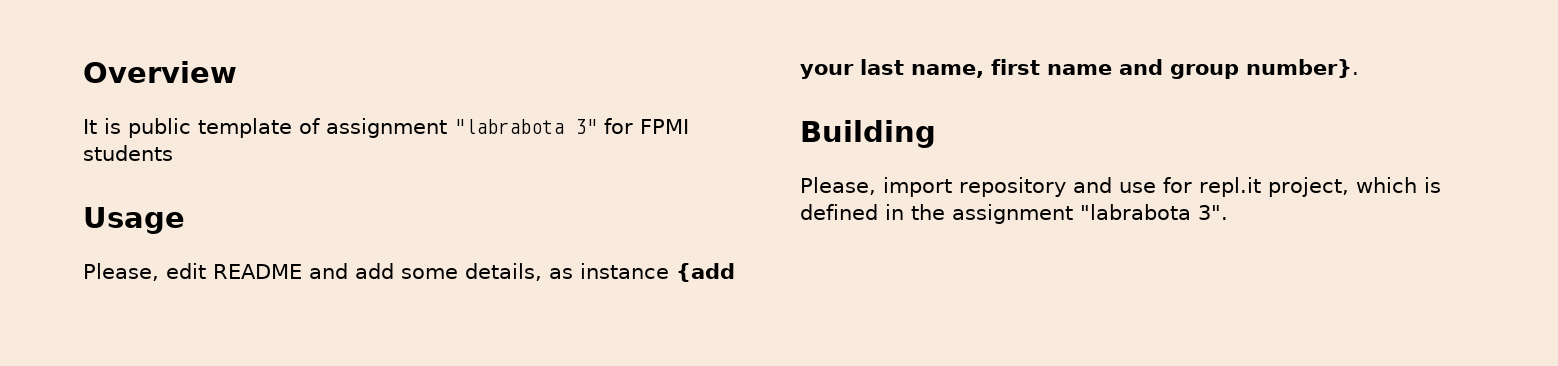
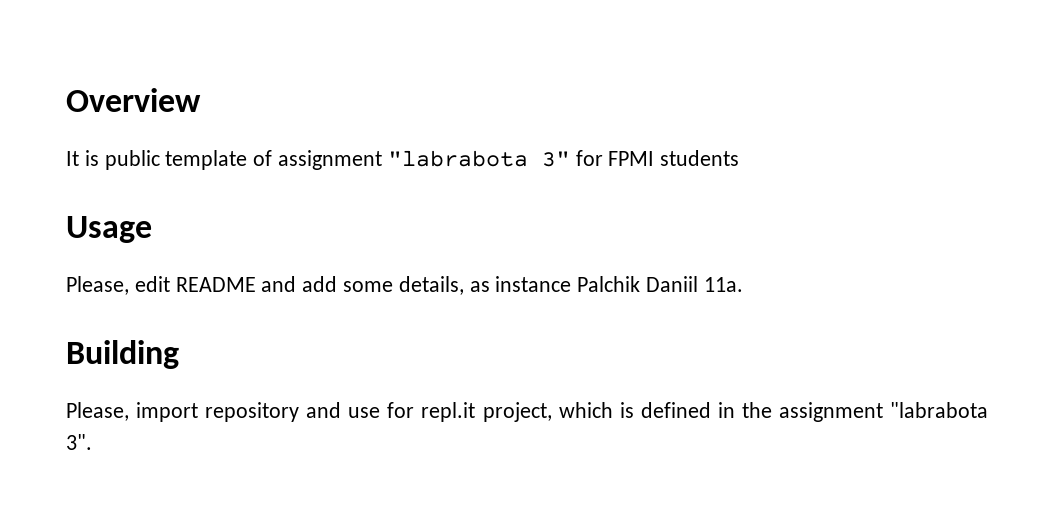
- Please, edit README and add some details, as instance {add your last name, first name and group number}.
+ Please, edit README and add some details, as instance Palchik Daniil 11a.

